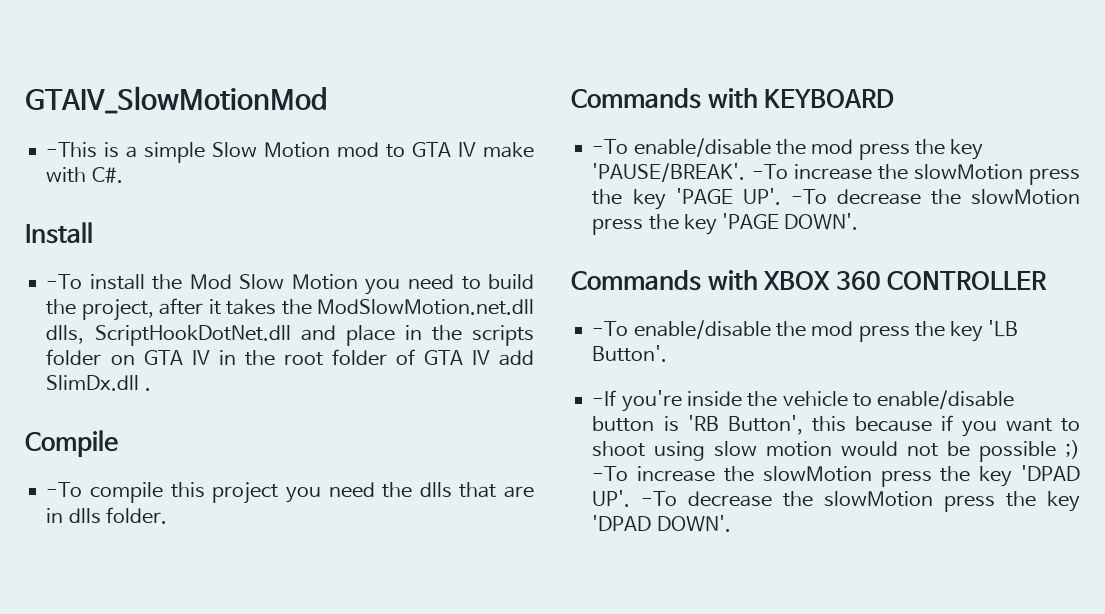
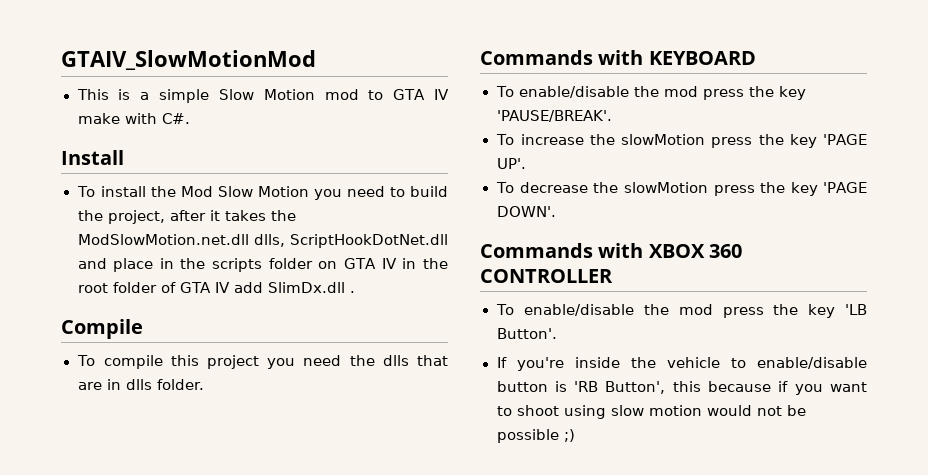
- -This is a simple Slow Motion mod to GTA IV make with C#.
+ This is a simple Slow Motion mod to GTA IV make with C#.
- -To install the Mod Slow Motion you need to build the project, after it takes the ModSlowMotion.net.dll dlls, ScriptHookDotNet.dll and place in the scripts folder on GTA IV in the root folder of GTA IV add SlimDx.dll .
+ To install the Mod Slow Motion you need to build the project, after it takes the ModSlowMotion.net.dll dlls, ScriptHookDotNet.dll and place in the scripts folder on GTA IV in the root folder of GTA IV add SlimDx.dll .
- -To compile this project you need the dlls that are in dlls folder.
+ To compile this project you need the dlls that are in dlls folder.
- -To enable/disable the mod press the key 'PAUSE/BREAK'. -To increase the slowMotion press the key 'PAGE UP'. -To decrease the slowMotion press the key 'PAGE DOWN'.
+ To enable/disable the mod press the key 'PAUSE/BREAK'.
+ To increase the slowMotion press the key 'PAGE UP'.
+ To decrease the slowMotion press the key 'PAGE DOWN'.
- -To enable/disable the mod press the key 'LB Button'.
+ To enable/disable the mod press the key 'LB Button'.
- -If you're inside the vehicle to enable/disable button is 'RB Button', this because if you want to shoot using slow motion would not be possible ;) -To increase the slowMotion press the key 'DPAD UP'. -To decrease the slowMotion press the key 'DPAD DOWN'.
+ If you're inside the vehicle to enable/disable button is 'RB Button', this because if you want to shoot using slow motion would not be possible ;)

